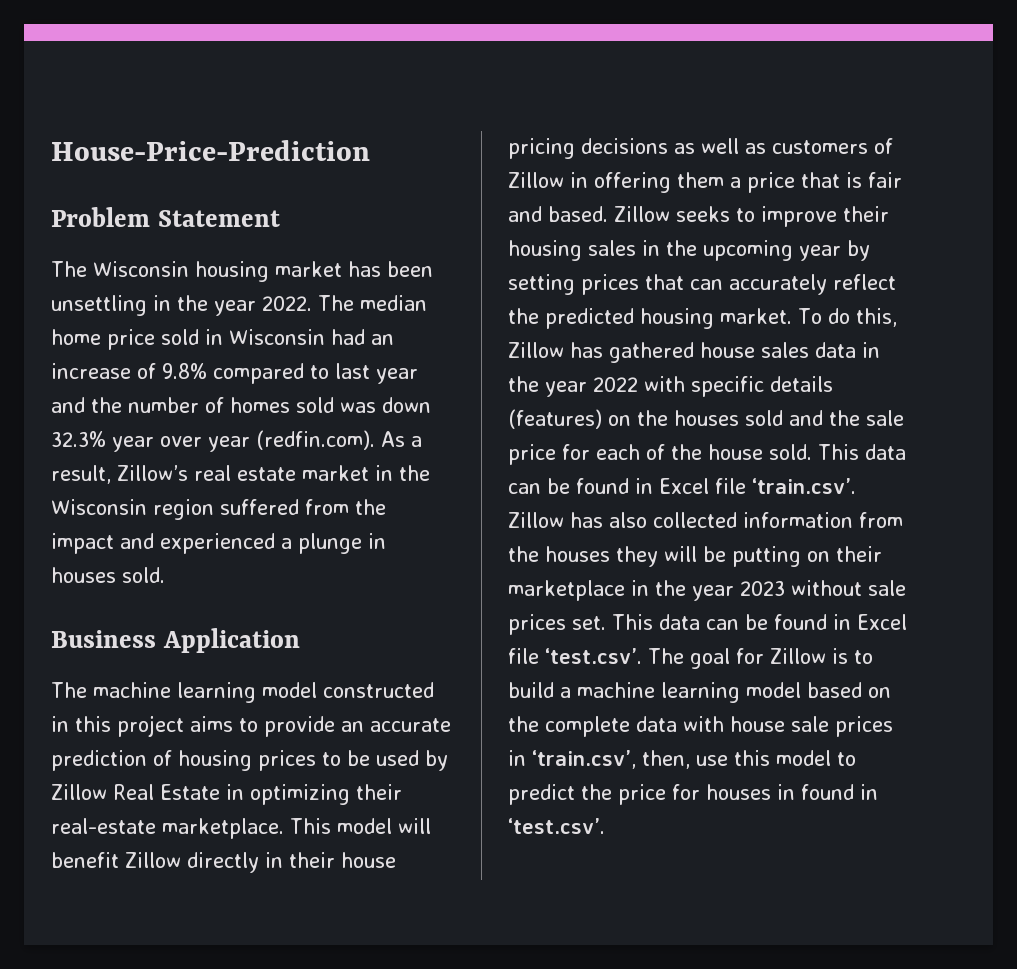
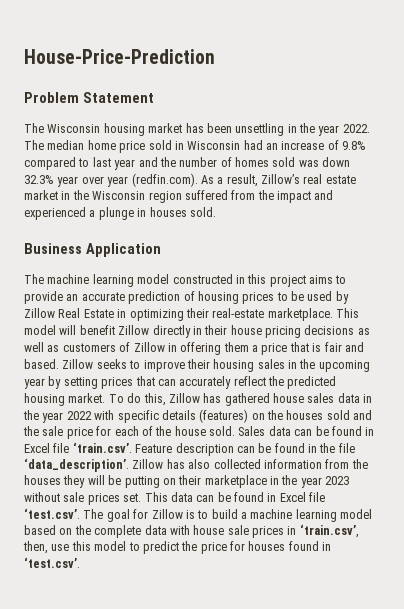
- This data can be found in Excel file ‘train.csv’. Zillow has also collected information from the houses they will be putting on their marketplace in the year 2023 without sale prices set.
+ Sales data can be found in Excel file ‘train.csv’. Feature description can be found in the file ‘data_description’. Zillow has also collected information from the houses they will be putting on their marketplace in the year 2023 without sale prices set.
- This data can be found in Excel file ‘test.csv’. The goal for Zillow is to build a machine learning model based on the complete data with house sale prices in ‘train.csv’, then, use this model to predict the price for houses in found in ‘test.csv’.
+ This data can be found in Excel file ‘test.csv’. The goal for Zillow is to build a machine learning model based on the complete data with house sale prices in ‘train.csv’, then, use this model to predict the price for houses found in ‘test.csv’.

